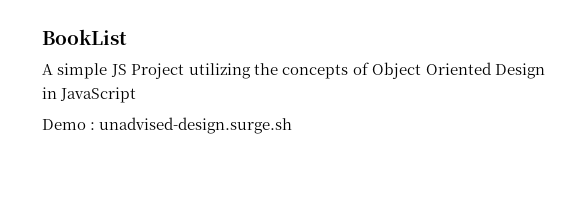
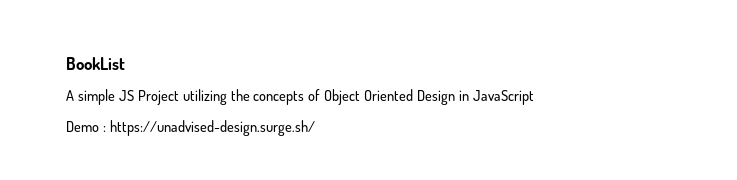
- Demo : unadvised-design.surge.sh
+ Demo : https://unadvised-design.surge.sh/

